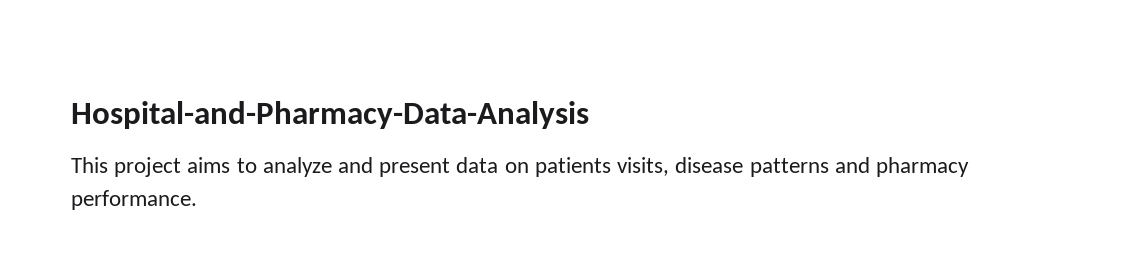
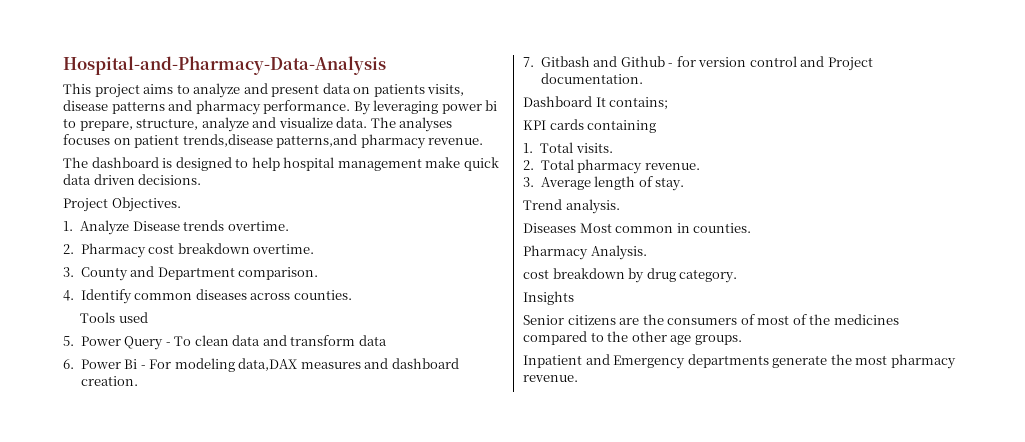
+ By leveraging power bi to prepare, structure, analyze and visualize data. The analyses focuses on patient trends,disease patterns,and pharmacy revenue.
+ The dashboard is designed to help hospital management make quick data driven decisions.
+ Project Objectives.
+ 1. Analyze Disease trends overtime.
+ 2. Pharmacy cost breakdown overtime.
+ 3. County and Department comparison.
+ 4. Identify common diseases across counties.
+ Tools used
+ 5. Power Query - To clean data and transform data
+ 6. Power Bi - For modeling data,DAX measures and dashboard creation.
+ 7. Gitbash and Github - for version control and Project documentation.
+ Dashboard It contains;
+ KPI cards containing
+ 1. Total visits.
+ 2. Total pharmacy revenue.
+ 3. Average length of stay.
+ Trend analysis.
+ Diseases Most common in counties.
+ Pharmacy Analysis.
+ cost breakdown by drug category.
+ Insights
+ Senior citizens are the consumers of most of the medicines compared to the other age groups.
+ Inpatient and Emergency departments generate the most pharmacy revenue.

